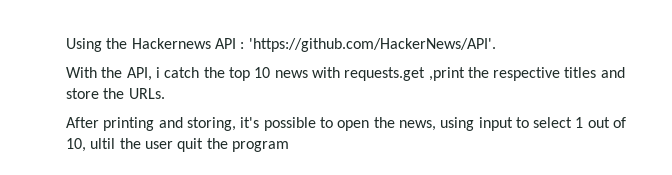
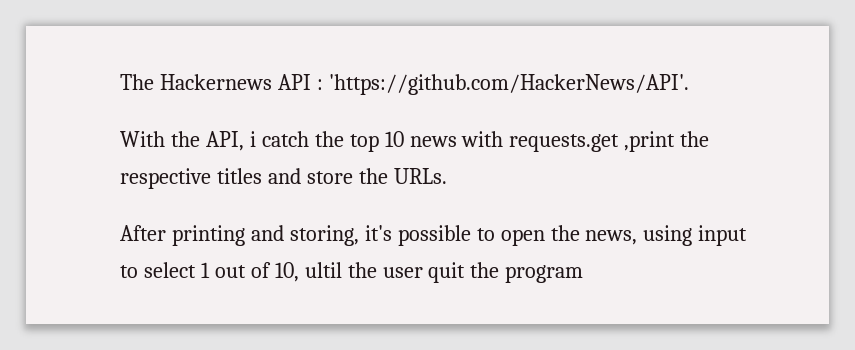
- Using the Hackernews API : 'https://github.com/HackerNews/API'.
+ The Hackernews API : 'https://github.com/HackerNews/API'.

